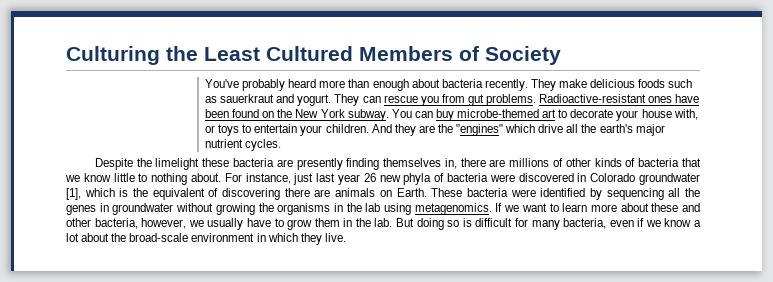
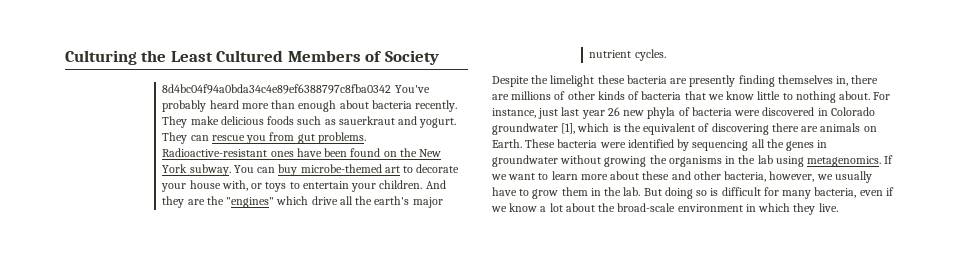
- You've probably heard more than enough about bacteria recently.
+ 8d4bc04f94a0bda34c4e89ef6388797c8fba0342 You've probably heard more than enough about bacteria recently.

